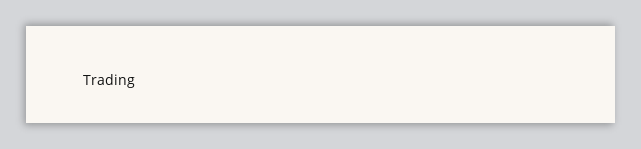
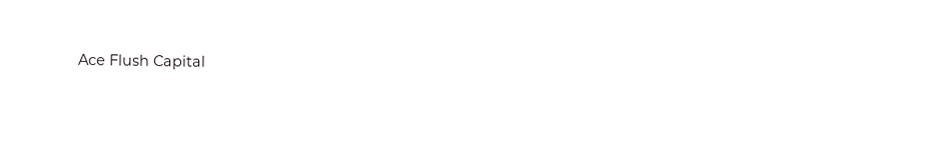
- Trading
+ Ace Flush Capital

